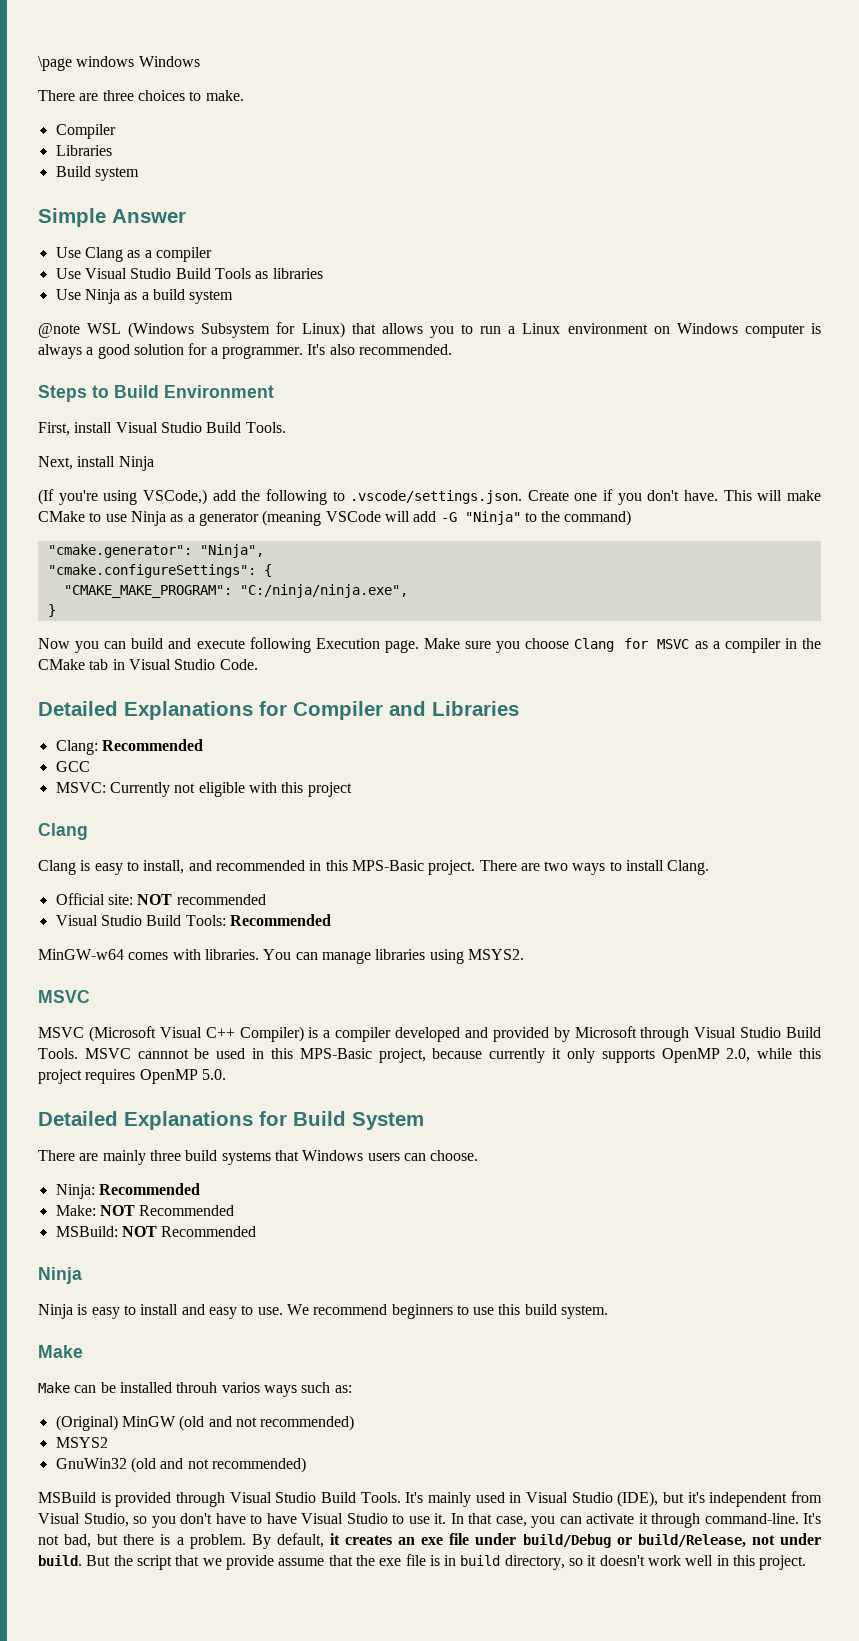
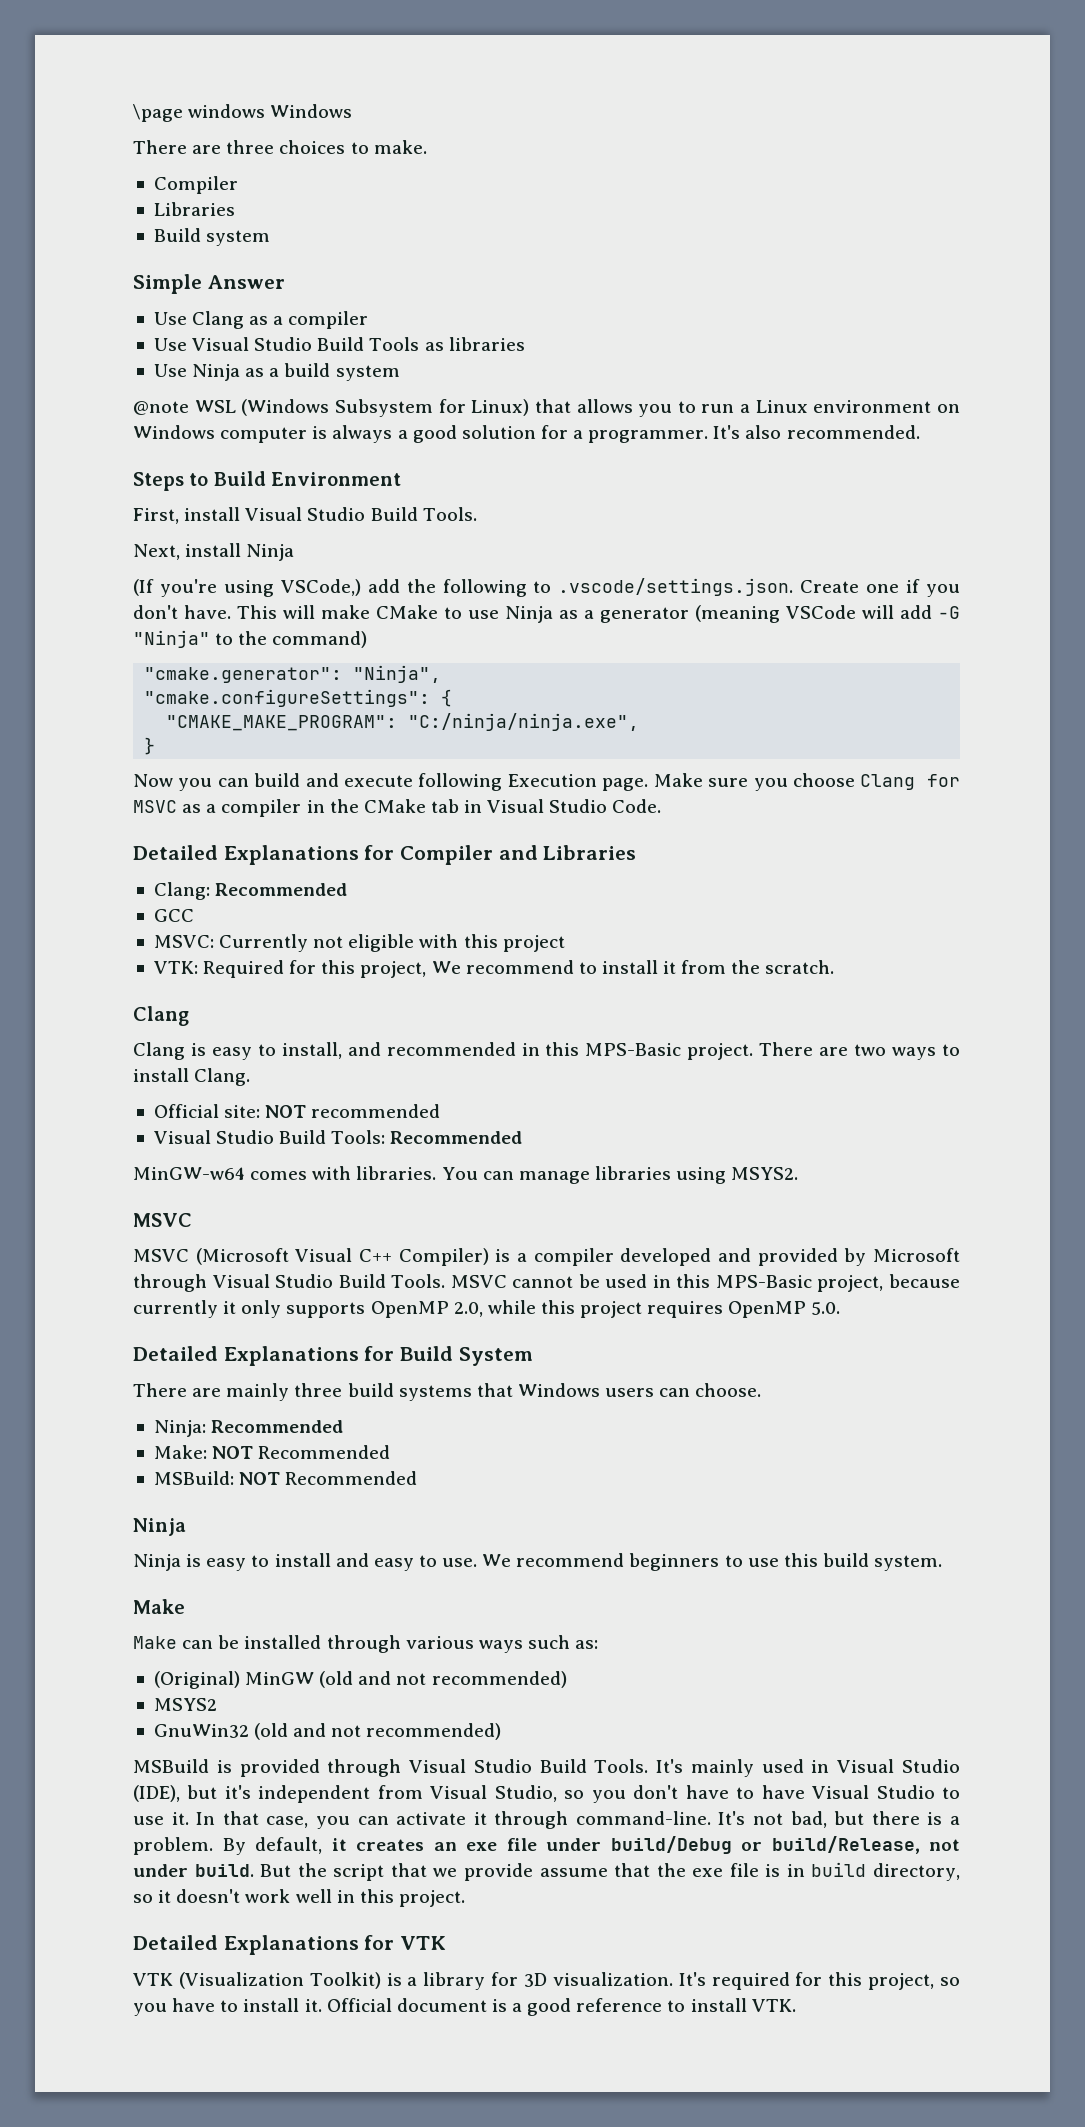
+ VTK: Required for this project, We recommend to install it from the scratch.
- MSVC cannnot be used in this MPS-Basic project, because currently it only supports OpenMP 2.0, while this project requires OpenMP 5.0.
+ MSVC cannot be used in this MPS-Basic project, because currently it only supports OpenMP 2.0, while this project requires OpenMP 5.0.
- Make can be installed throuh varios ways such as:
+ Make can be installed through various ways such as:
+ Detailed Explanations for VTK
+ VTK (Visualization Toolkit) is a library for 3D visualization. It's required for this project, so you have to install it. Official document is a good reference to install VTK.

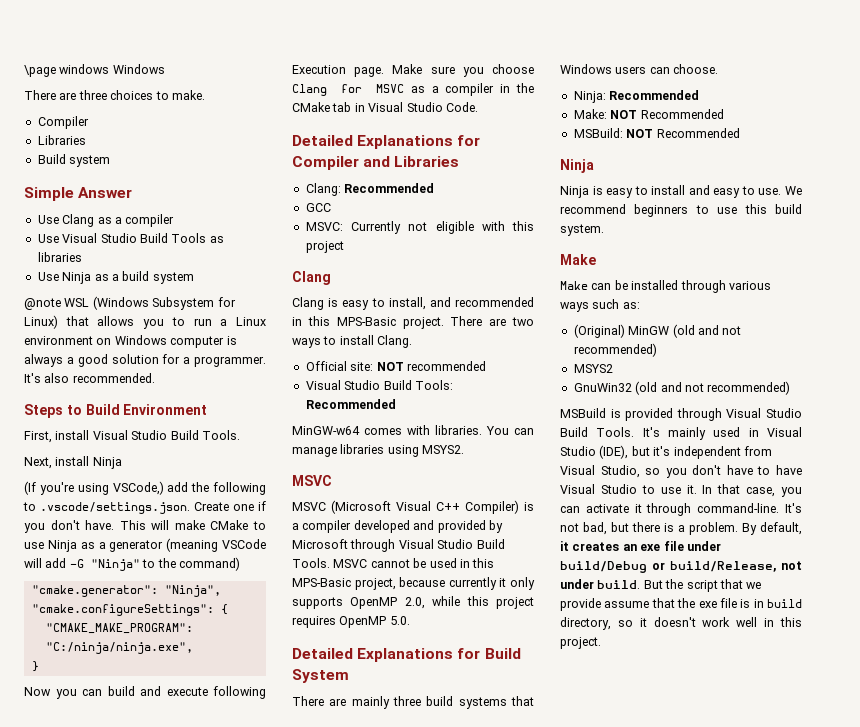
- VTK: Required for this project, We recommend to install it from the scratch.
- Detailed Explanations for VTK
- VTK (Visualization Toolkit) is a library for 3D visualization. It's required for this project, so you have to install it. Official document is a good reference to install VTK.

